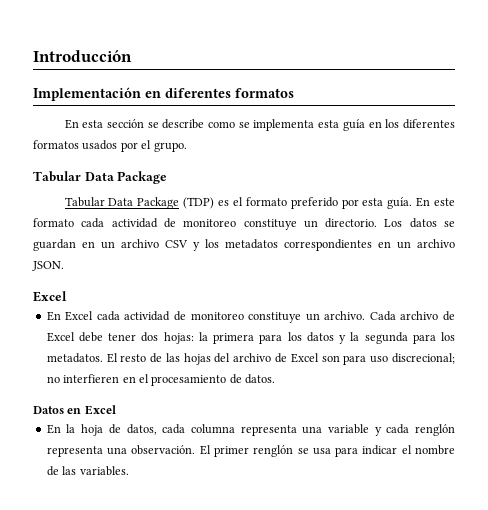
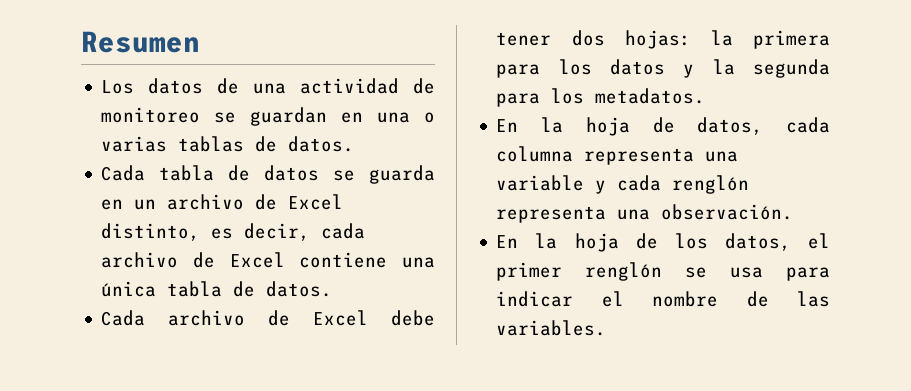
- Introducción
- Implementación en diferentes formatos
- En esta sección se describe como se implementa esta guía en los diferentes formatos usados por el grupo.
- Tabular Data Package
- Tabular Data Package (TDP) es el formato preferido por esta guía. En este formato cada actividad de monitoreo constituye un directorio. Los datos se guardan en un archivo CSV y los metadatos correspondientes en un archivo JSON.
- Excel
- En Excel cada actividad de monitoreo constituye un archivo. Cada archivo de Excel debe tener dos hojas: la primera para los datos y la segunda para los metadatos. El resto de las hojas del archivo de Excel son para uso discrecional; no interfieren en el procesamiento de datos.
- Datos en Excel
+ Resumen
+ Los datos de una actividad de monitoreo se guardan en una o varias tablas de datos.
+ Cada tabla de datos se guarda en un archivo de Excel distinto, es decir, cada archivo de Excel contiene una única tabla de datos.
+ Cada archivo de Excel debe tener dos hojas: la primera para los datos y la segunda para los metadatos.
- En la hoja de datos, cada columna representa una variable y cada renglón representa una observación. El primer renglón se usa para indicar el nombre de las variables.
+ En la hoja de datos, cada columna representa una variable y cada renglón representa una observación.
+ En la hoja de los datos, el primer renglón se usa para indicar el nombre de las variables.

